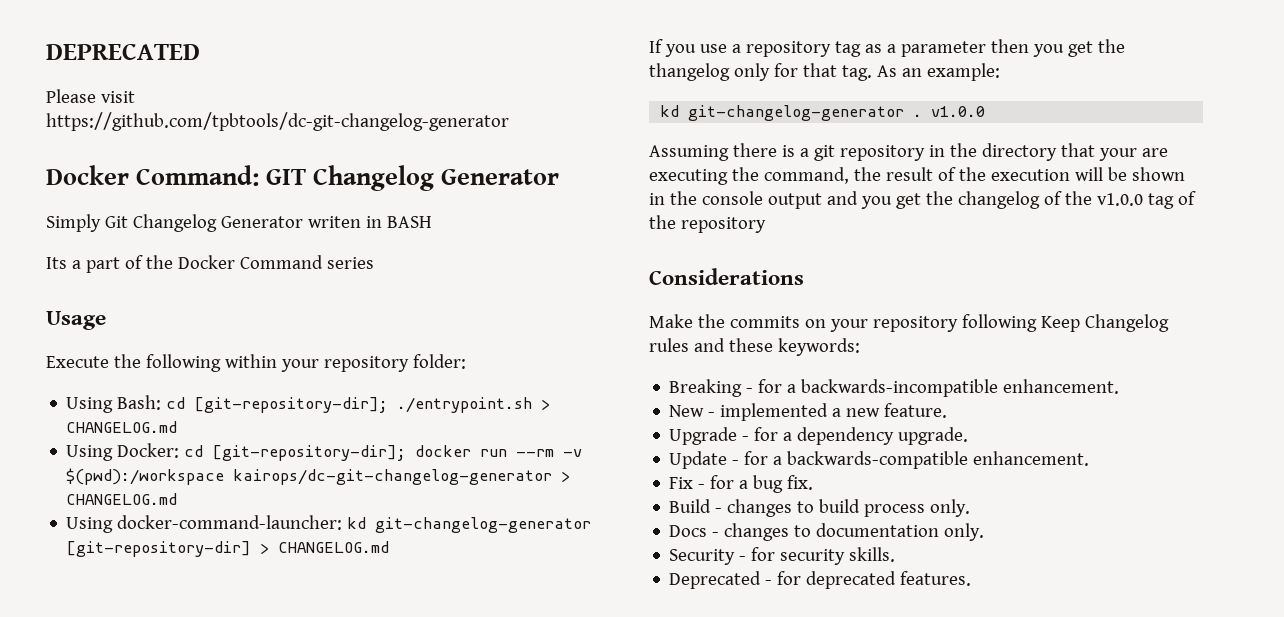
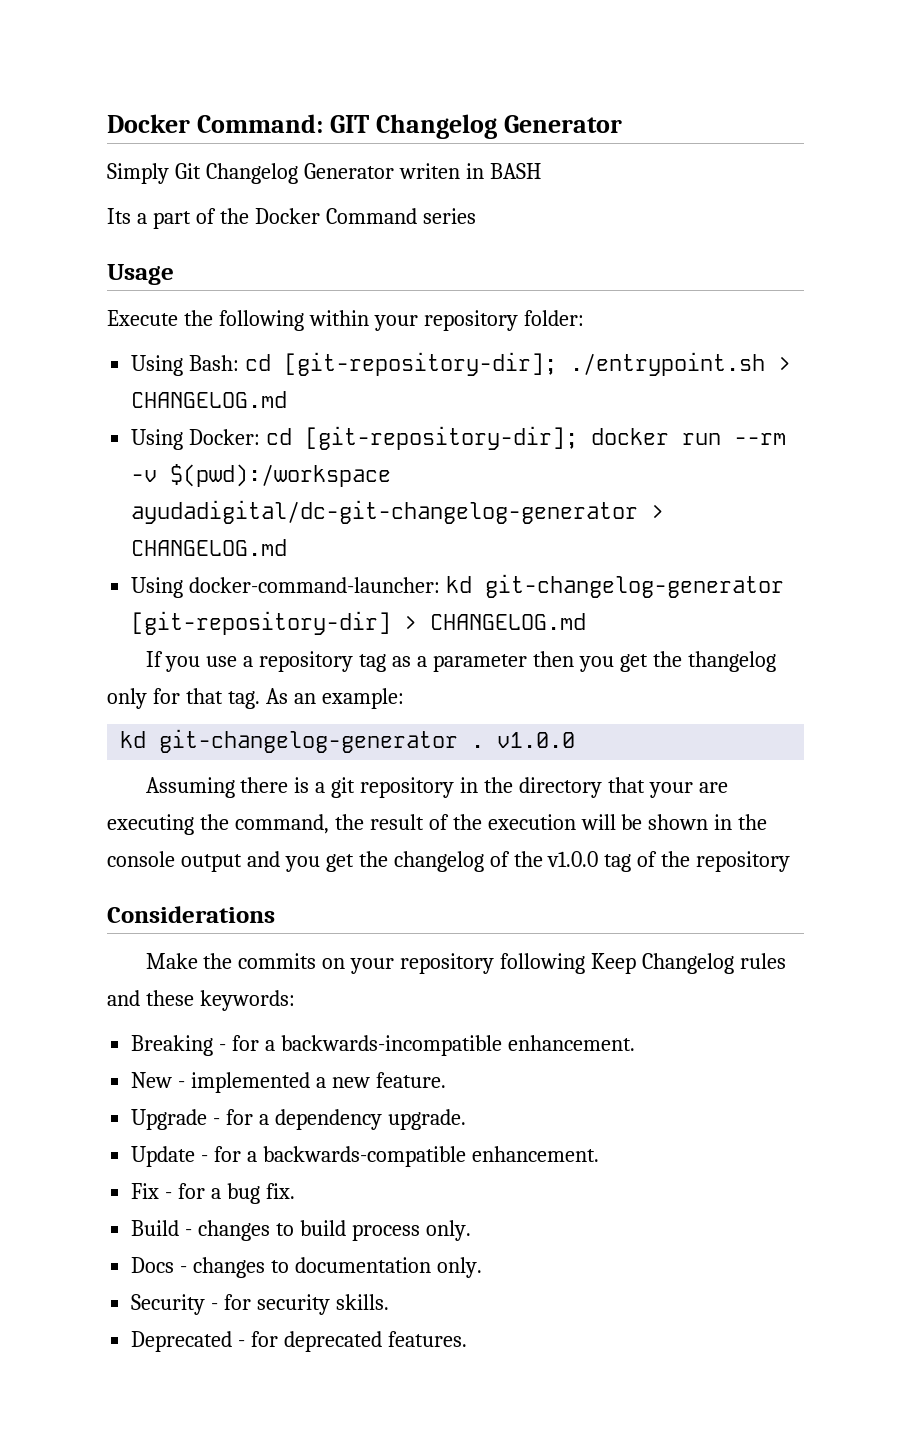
- DEPRECATED
- Please visit https://github.com/tpbtools/dc-git-changelog-generator
- Using Docker: cd [git-repository-dir]; docker run --rm -v $(pwd):/workspace kairops/dc-git-changelog-generator > CHANGELOG.md
+ Using Docker: cd [git-repository-dir]; docker run --rm -v $(pwd):/workspace ayudadigital/dc-git-changelog-generator > CHANGELOG.md

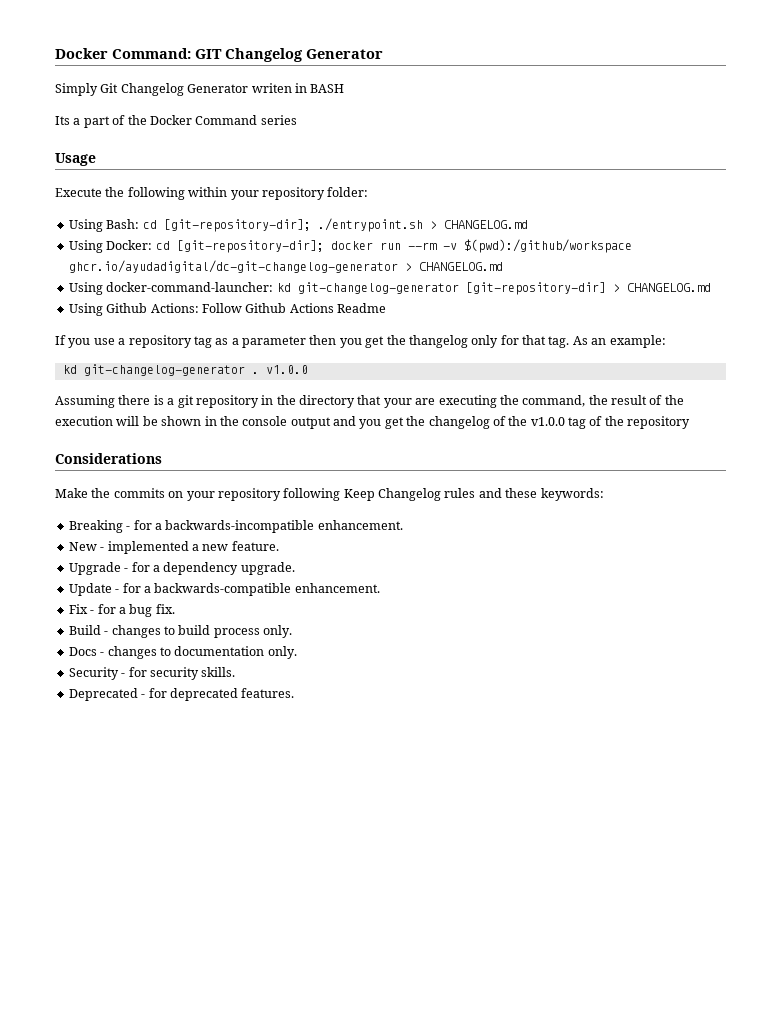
- Using Docker: cd [git-repository-dir]; docker run --rm -v $(pwd):/workspace ayudadigital/dc-git-changelog-generator > CHANGELOG.md
+ Using Docker: cd [git-repository-dir]; docker run --rm -v $(pwd):/github/workspace ghcr.io/ayudadigital/dc-git-changelog-generator > CHANGELOG.md
+ Using Github Actions: Follow Github Actions Readme

